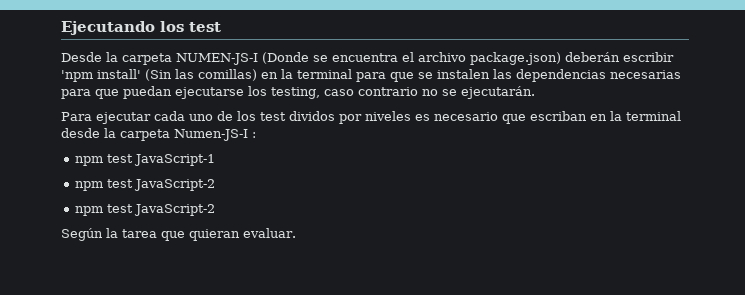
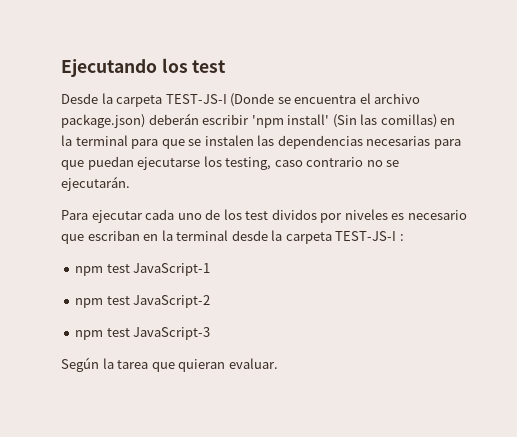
- Desde la carpeta NUMEN-JS-I (Donde se encuentra el archivo package.json) deberán escribir 'npm install' (Sin las comillas) en la terminal para que se instalen las dependencias necesarias para que puedan ejecutarse los testing, caso contrario no se ejecutarán.
+ Desde la carpeta TEST-JS-I (Donde se encuentra el archivo package.json) deberán escribir 'npm install' (Sin las comillas) en la terminal para que se instalen las dependencias necesarias para que puedan ejecutarse los testing, caso contrario no se ejecutarán.
- Para ejecutar cada uno de los test dividos por niveles es necesario que escriban en la terminal desde la carpeta Numen-JS-I :
+ Para ejecutar cada uno de los test dividos por niveles es necesario que escriban en la terminal desde la carpeta TEST-JS-I :
  npm test JavaScript-1
  npm test JavaScript-2
- npm test JavaScript-2
+ npm test JavaScript-3

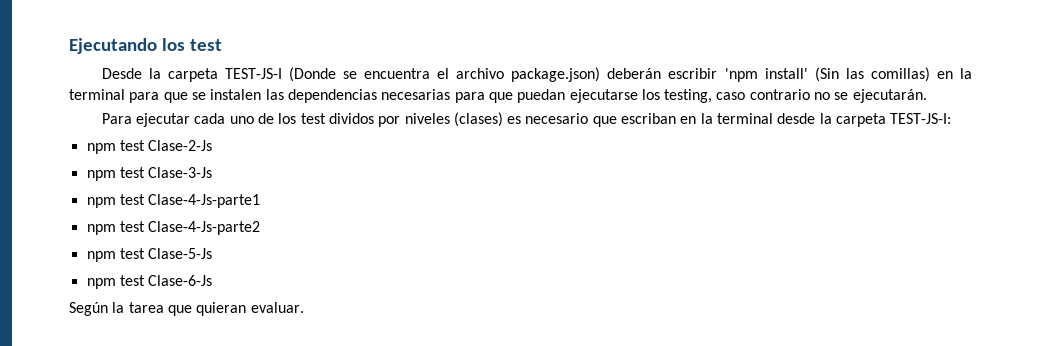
- Para ejecutar cada uno de los test dividos por niveles es necesario que escriban en la terminal desde la carpeta TEST-JS-I :
- npm test JavaScript-1
- npm test JavaScript-2
- npm test JavaScript-3
+ Para ejecutar cada uno de los test dividos por niveles (clases) es necesario que escriban en la terminal desde la carpeta TEST-JS-I:
+ npm test Clase-2-Js
+ npm test Clase-3-Js
+ npm test Clase-4-Js-parte1
+ npm test Clase-4-Js-parte2
+ npm test Clase-5-Js
+ npm test Clase-6-Js

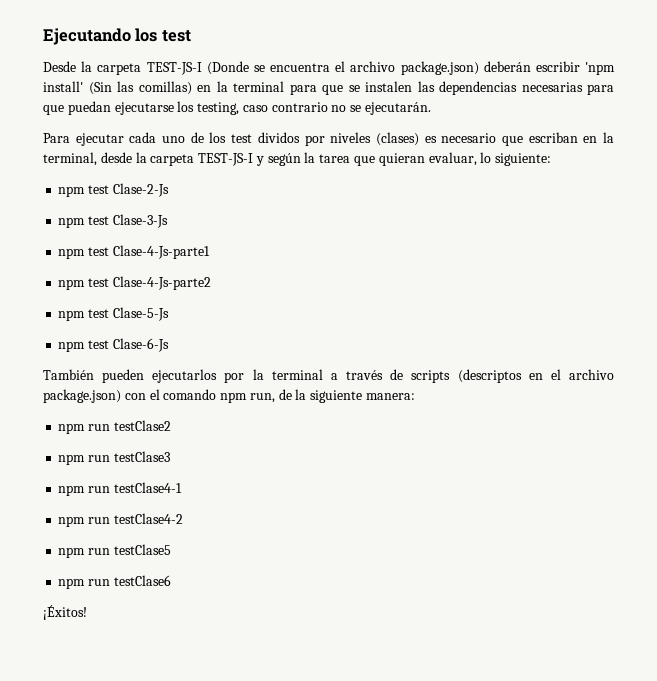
- Para ejecutar cada uno de los test dividos por niveles (clases) es necesario que escriban en la terminal desde la carpeta TEST-JS-I:
+ Para ejecutar cada uno de los test dividos por niveles (clases) es necesario que escriban en la terminal, desde la carpeta TEST-JS-I y según la tarea que quieran evaluar, lo siguiente:
- Según la tarea que quieran evaluar.
+ También pueden ejecutarlos por la terminal a través de scripts (descriptos en el archivo package.json) con el comando npm run, de la siguiente manera:
+ npm run testClase2
+ npm run testClase3
+ npm run testClase4-1
+ npm run testClase4-2
+ npm run testClase5
+ npm run testClase6
+ ¡Éxitos!

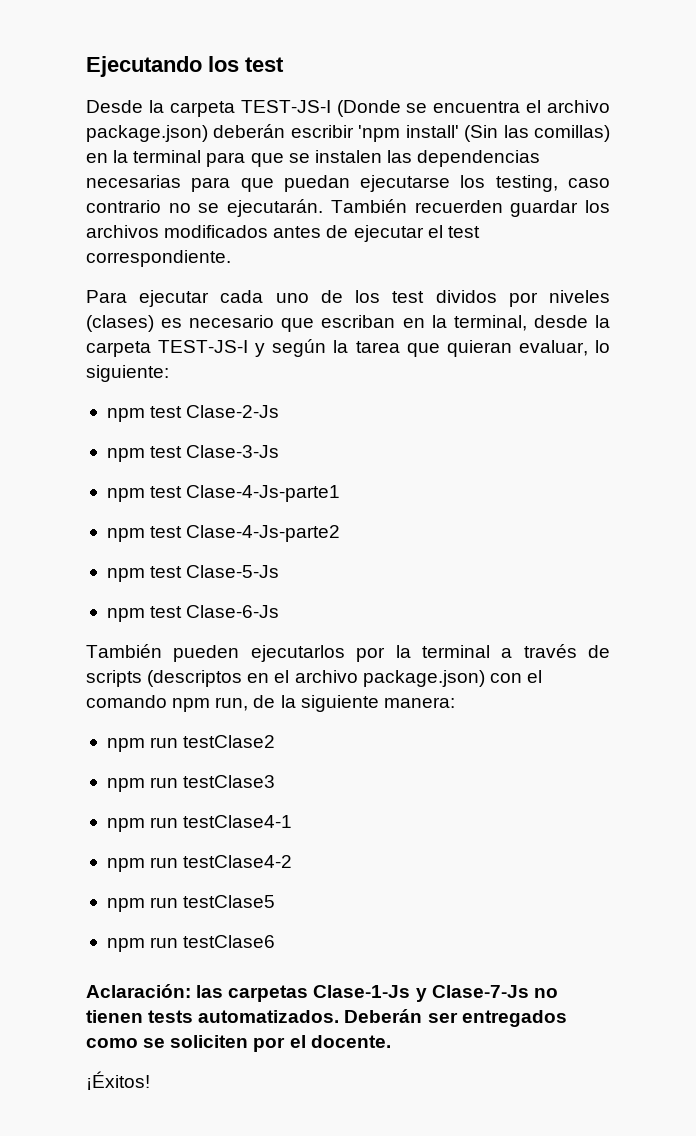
+ También recuerden guardar los archivos modificados antes de ejecutar el test correspondiente.
+ Aclaración: las carpetas Clase-1-Js y Clase-7-Js no tienen tests automatizados. Deberán ser entregados como se soliciten por el docente.

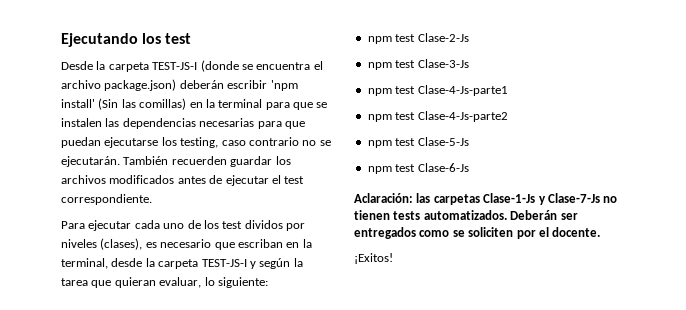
- Desde la carpeta TEST-JS-I (Donde se encuentra el archivo package.json) deberán escribir 'npm install' (Sin las comillas) en la terminal para que se instalen las dependencias necesarias para que puedan ejecutarse los testing, caso contrario no se ejecutarán.
+ Desde la carpeta TEST-JS-I (donde se encuentra el archivo package.json) deberán escribir 'npm install' (Sin las comillas) en la terminal para que se instalen las dependencias necesarias para que puedan ejecutarse los testing, caso contrario no se ejecutarán.
- Para ejecutar cada uno de los test dividos por niveles (clases) es necesario que escriban en la terminal, desde la carpeta TEST-JS-I y según la tarea que quieran evaluar, lo siguiente:
+ Para ejecutar cada uno de los test dividos por niveles (clases), es necesario que escriban en la terminal, desde la carpeta TEST-JS-I y según la tarea que quieran evaluar, lo siguiente:
- También pueden ejecutarlos por la terminal a través de scripts (descriptos en el archivo package.json) con el comando npm run, de la siguiente manera:
- npm run testClase2
- npm run testClase3
- npm run testClase4-1
- npm run testClase4-2
- npm run testClase5
- npm run testClase6
- ¡Éxitos!
+ ¡Exitos!

